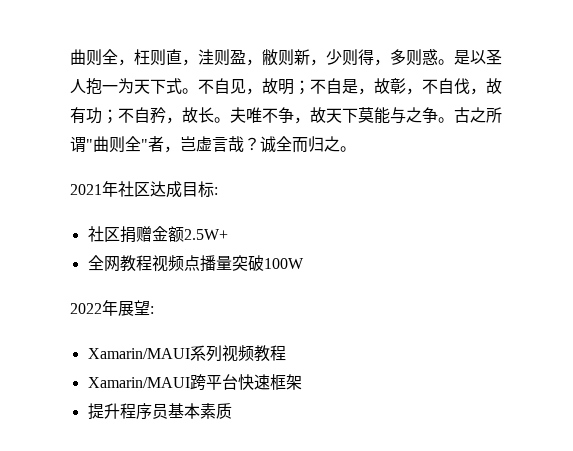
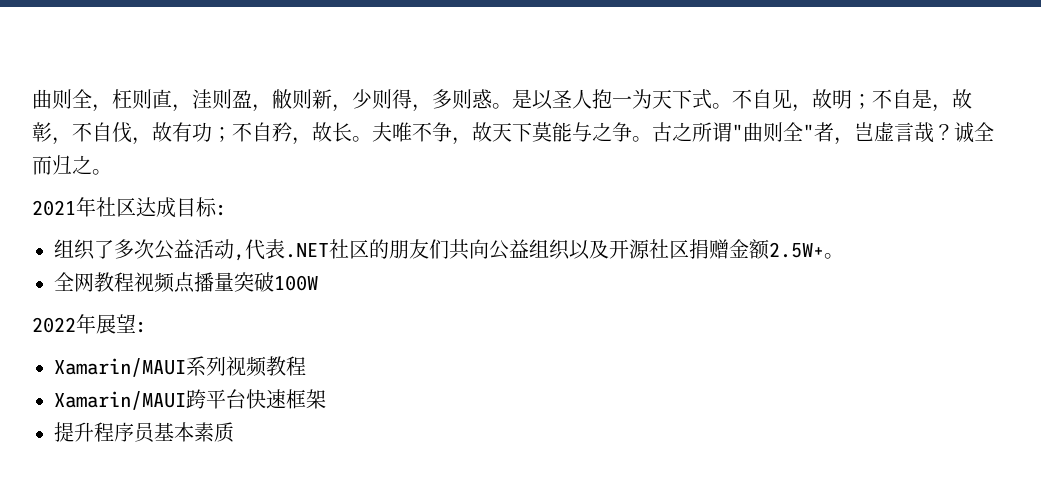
- 社区捐赠金额2.5W+
+ 组织了多次公益活动,代表.NET社区的朋友们共向公益组织以及开源社区捐赠金额2.5W+。

